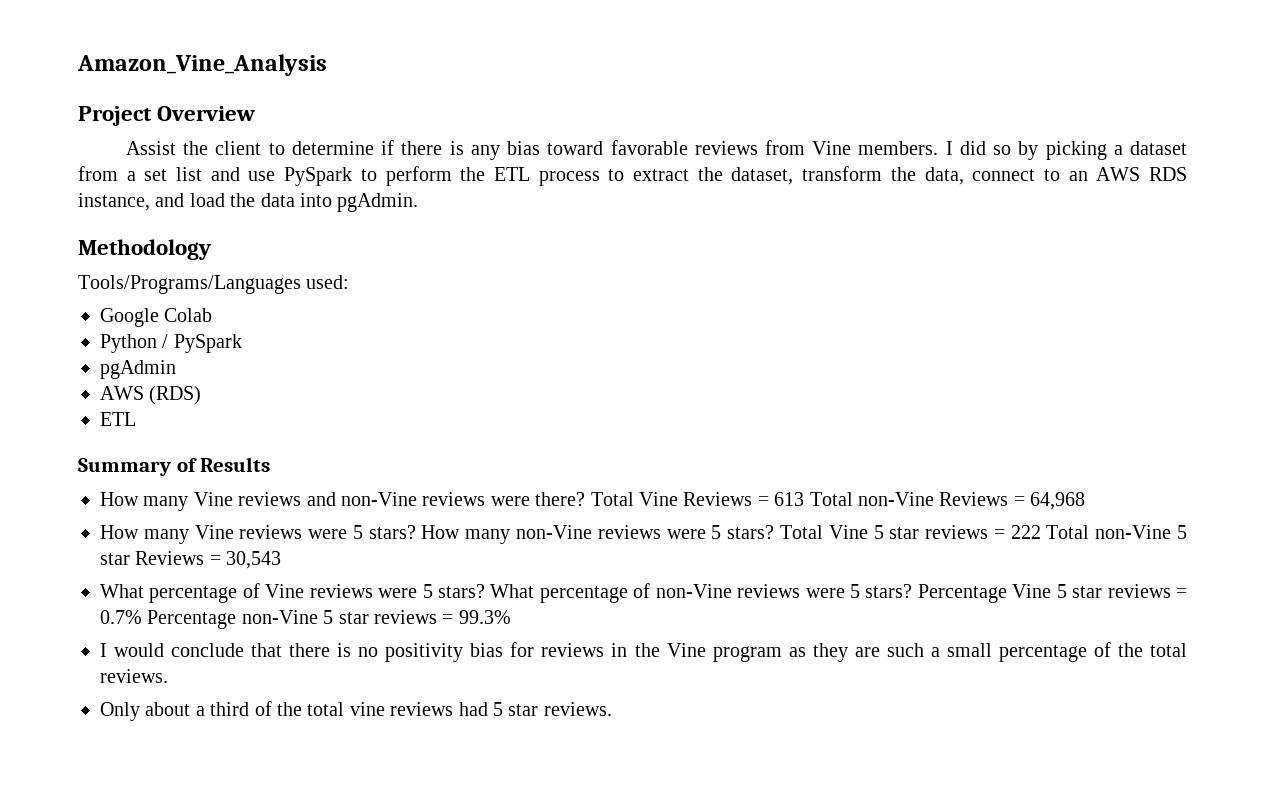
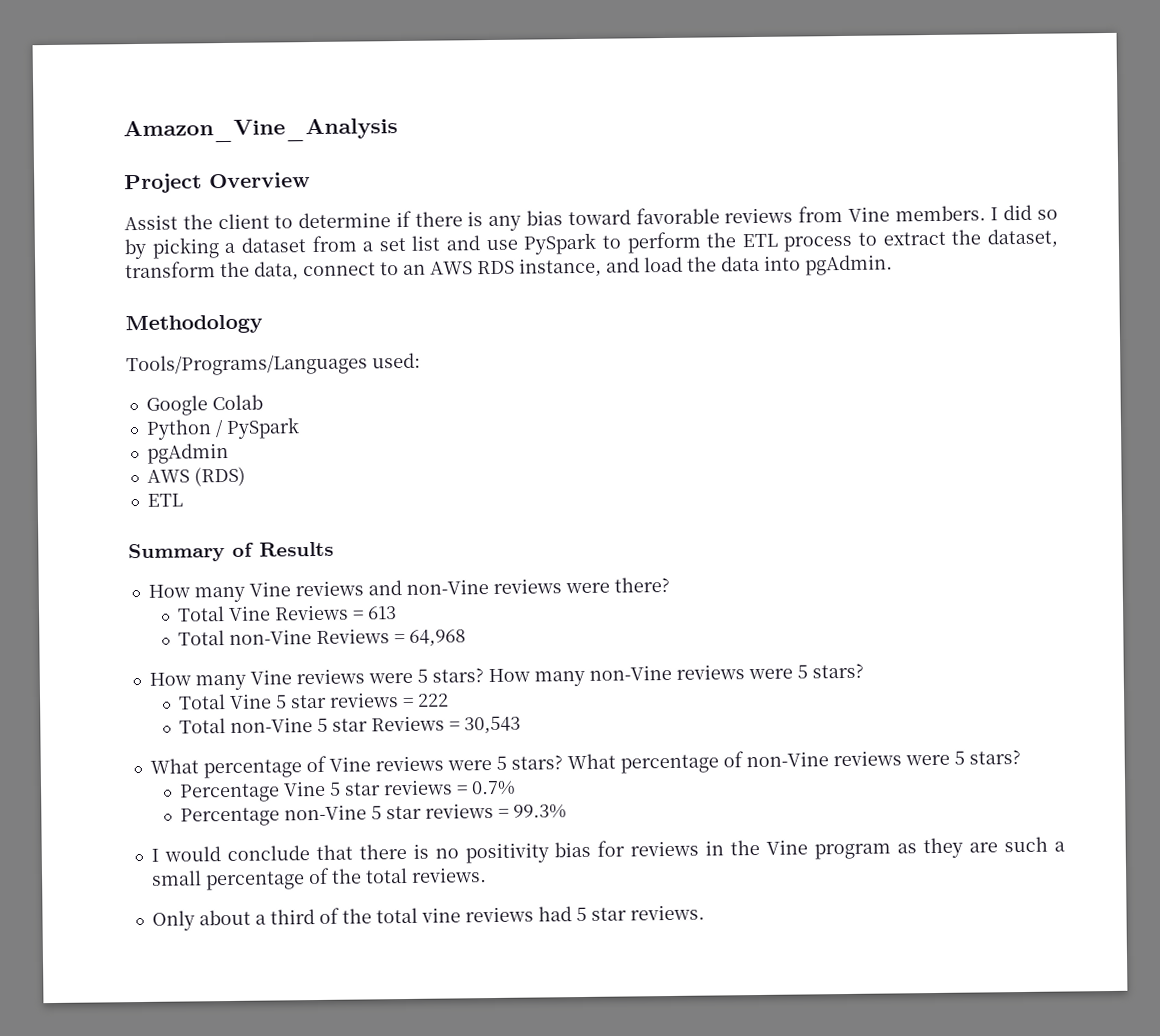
- How many Vine reviews and non-Vine reviews were there? Total Vine Reviews = 613 Total non-Vine Reviews = 64,968
+ How many Vine reviews and non-Vine reviews were there?
+ Total Vine Reviews = 613
+ Total non-Vine Reviews = 64,968
- How many non-Vine reviews were 5 stars? Total Vine 5 star reviews = 222 Total non-Vine 5 star Reviews = 30,543
+ How many non-Vine reviews were 5 stars?
+ Total Vine 5 star reviews = 222
+ Total non-Vine 5 star Reviews = 30,543
- What percentage of non-Vine reviews were 5 stars? Percentage Vine 5 star reviews = 0.7% Percentage non-Vine 5 star reviews = 99.3%
+ What percentage of non-Vine reviews were 5 stars?
+ Percentage Vine 5 star reviews = 0.7%
+ Percentage non-Vine 5 star reviews = 99.3%

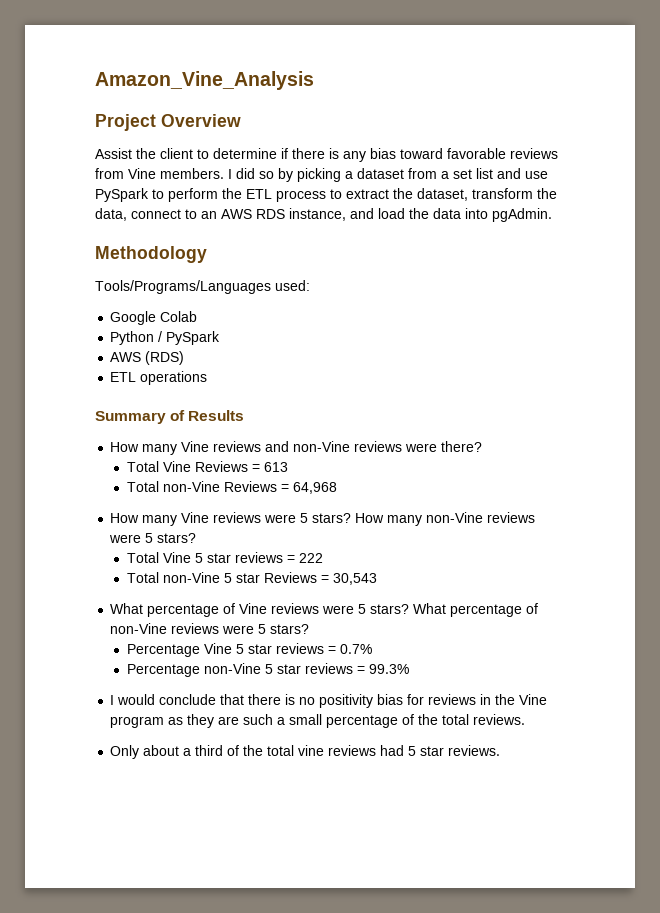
- pgAdmin
  AWS (RDS)
- ETL
+ ETL operations

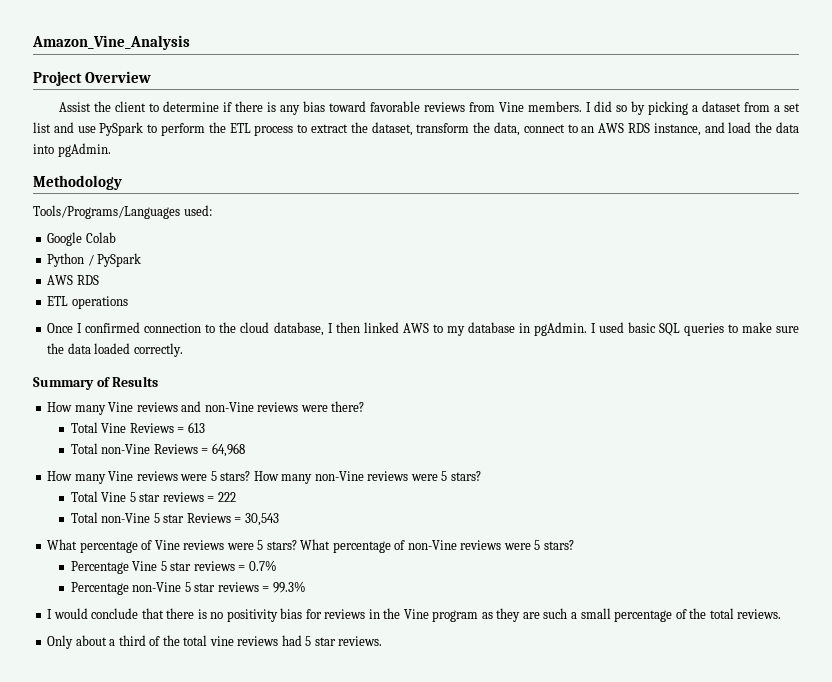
  Python / PySpark
- AWS (RDS)
+ AWS RDS
+ Once I confirmed connection to the cloud database, I then linked AWS to my database in pgAdmin. I used basic SQL queries to make sure the data loaded correctly.

